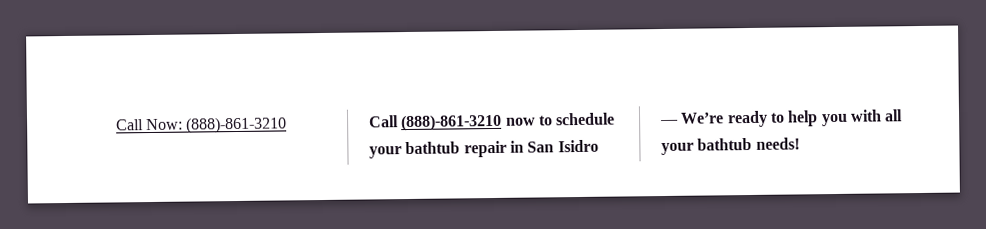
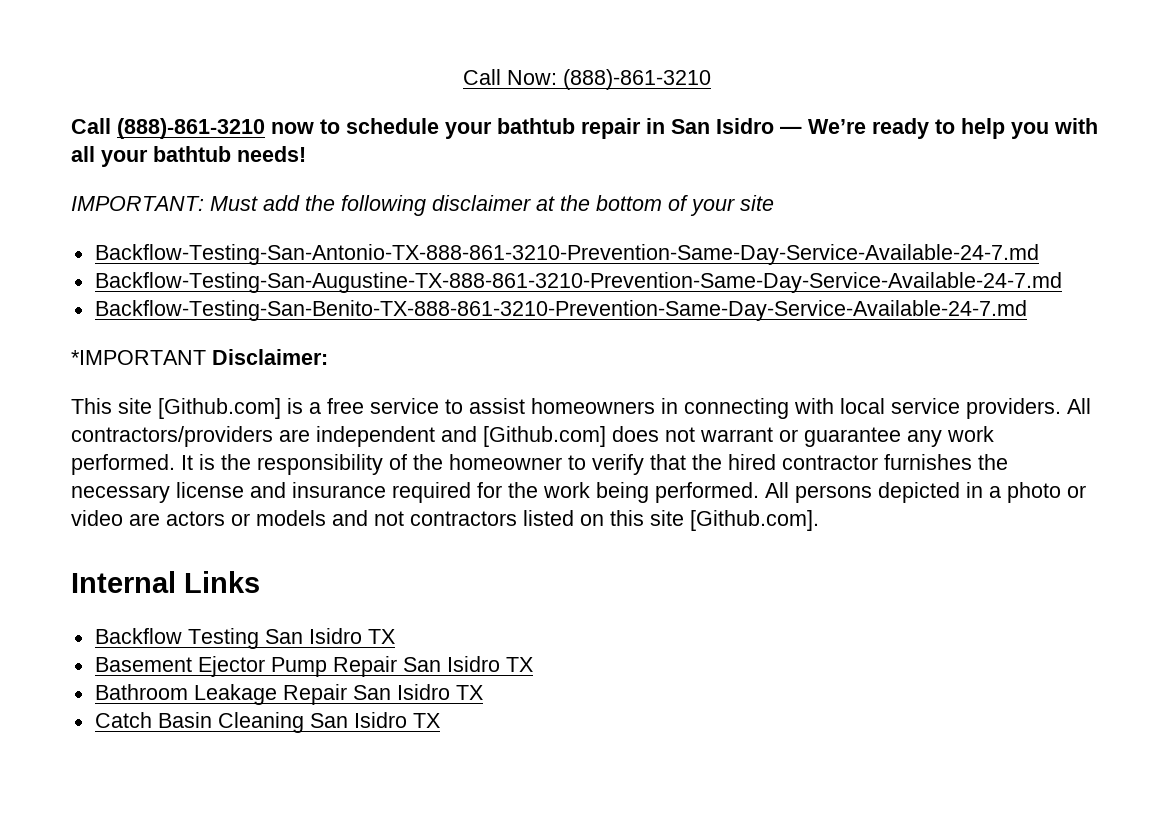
+ IMPORTANT: Must add the following disclaimer at the bottom of your site
+ Backflow-Testing-San-Antonio-TX-888-861-3210-Prevention-Same-Day-Service-Available-24-7.md
+ Backflow-Testing-San-Augustine-TX-888-861-3210-Prevention-Same-Day-Service-Available-24-7.md
+ Backflow-Testing-San-Benito-TX-888-861-3210-Prevention-Same-Day-Service-Available-24-7.md
+ *IMPORTANT Disclaimer:
+ This site [Github.com] is a free service to assist homeowners in connecting with local service providers. All contractors/providers are independent and [Github.com] does not warrant or guarantee any work performed. It is the responsibility of the homeowner to verify that the hired contractor furnishes the necessary license and insurance required for the work being performed. All persons depicted in a photo or video are actors or models and not contractors listed on this site [Github.com].
+ Internal Links
+ Backflow Testing San Isidro TX
+ Basement Ejector Pump Repair San Isidro TX
+ Bathroom Leakage Repair San Isidro TX
+ Catch Basin Cleaning San Isidro TX

